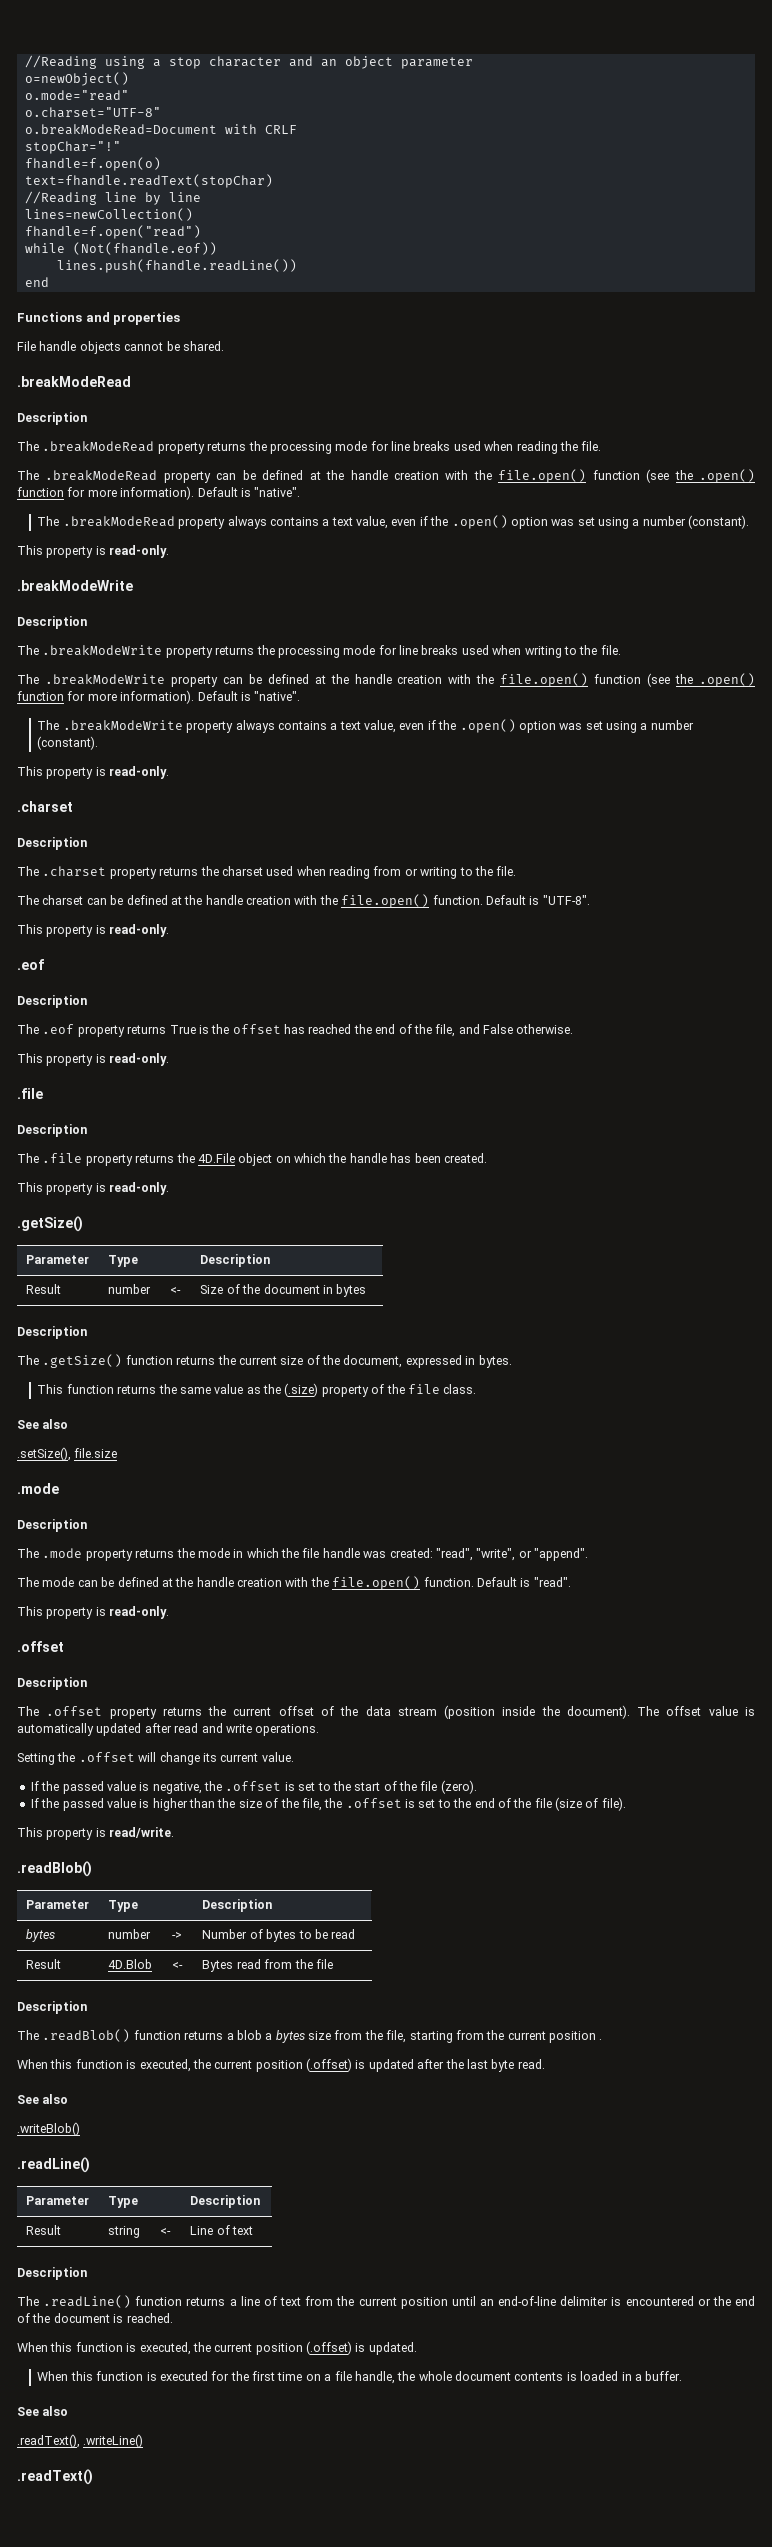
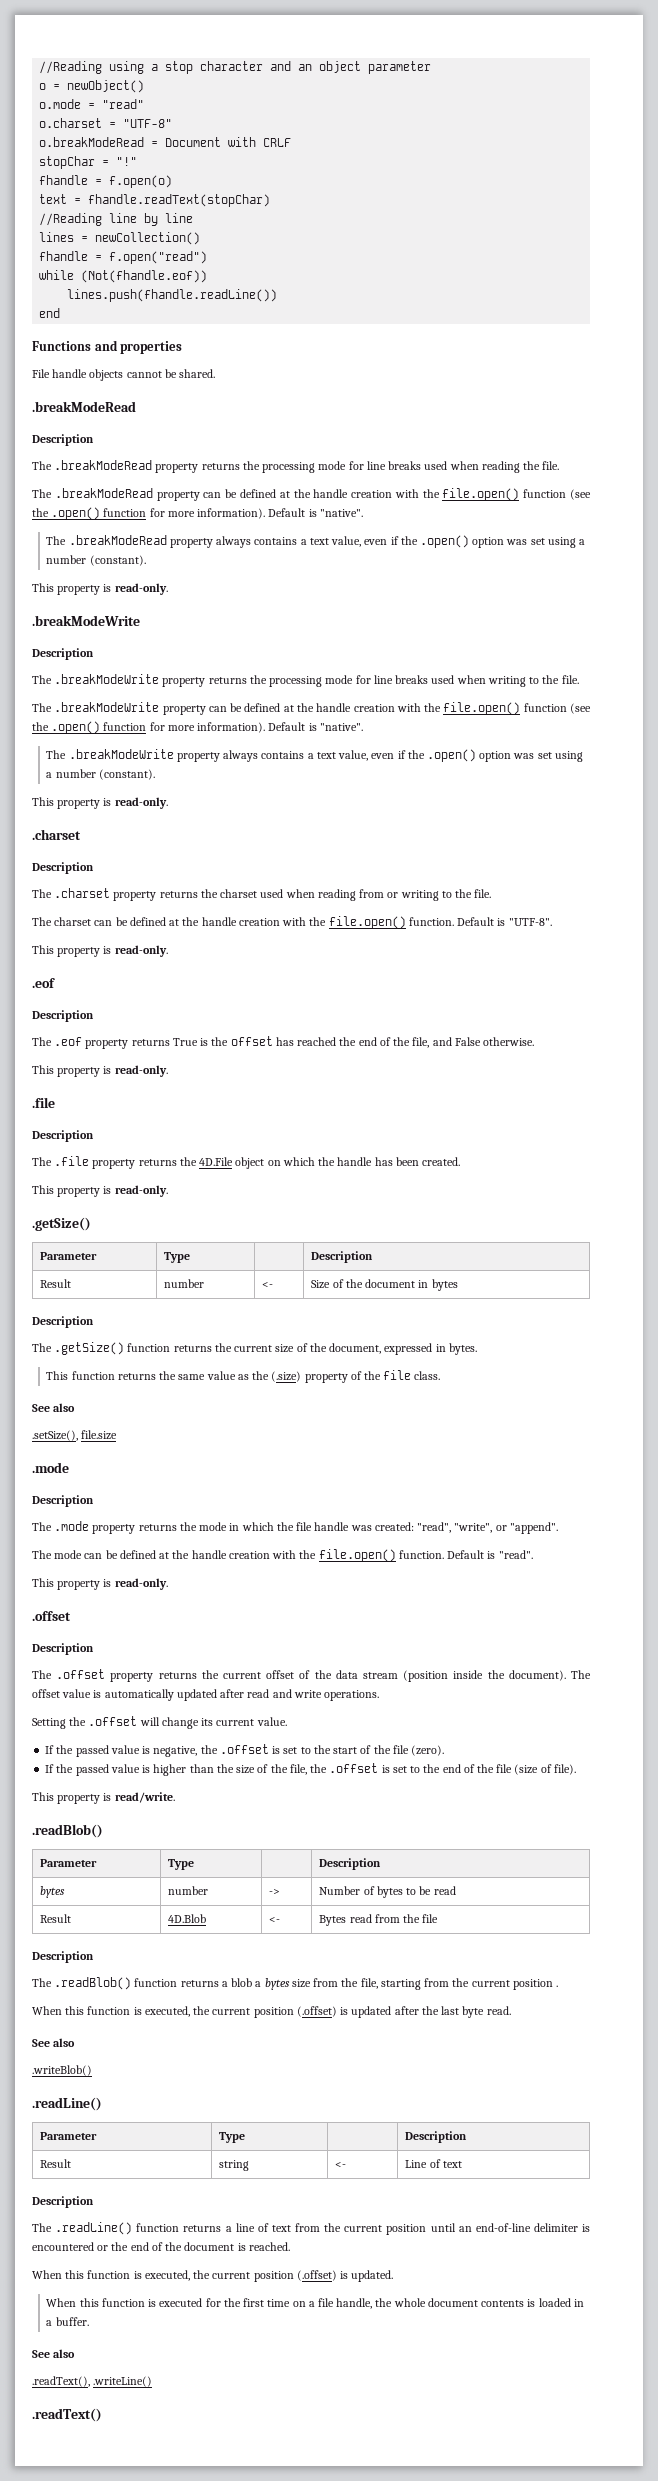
- o=newObject()
- o.mode="read"
- o.charset="UTF-8"
- o.breakModeRead=Document with CRLF
- stopChar="!"
- fhandle=f.open(o)
- text=fhandle.readText(stopChar)
+ o = newObject()
+ o.mode = "read"
+ o.charset = "UTF-8"
+ o.breakModeRead = Document with CRLF
+ stopChar = "!"
+ fhandle = f.open(o)
+ text = fhandle.readText(stopChar)
  //Reading line by line
- lines=newCollection()
- fhandle=f.open("read")
+ lines = newCollection()
+ fhandle = f.open("read")

